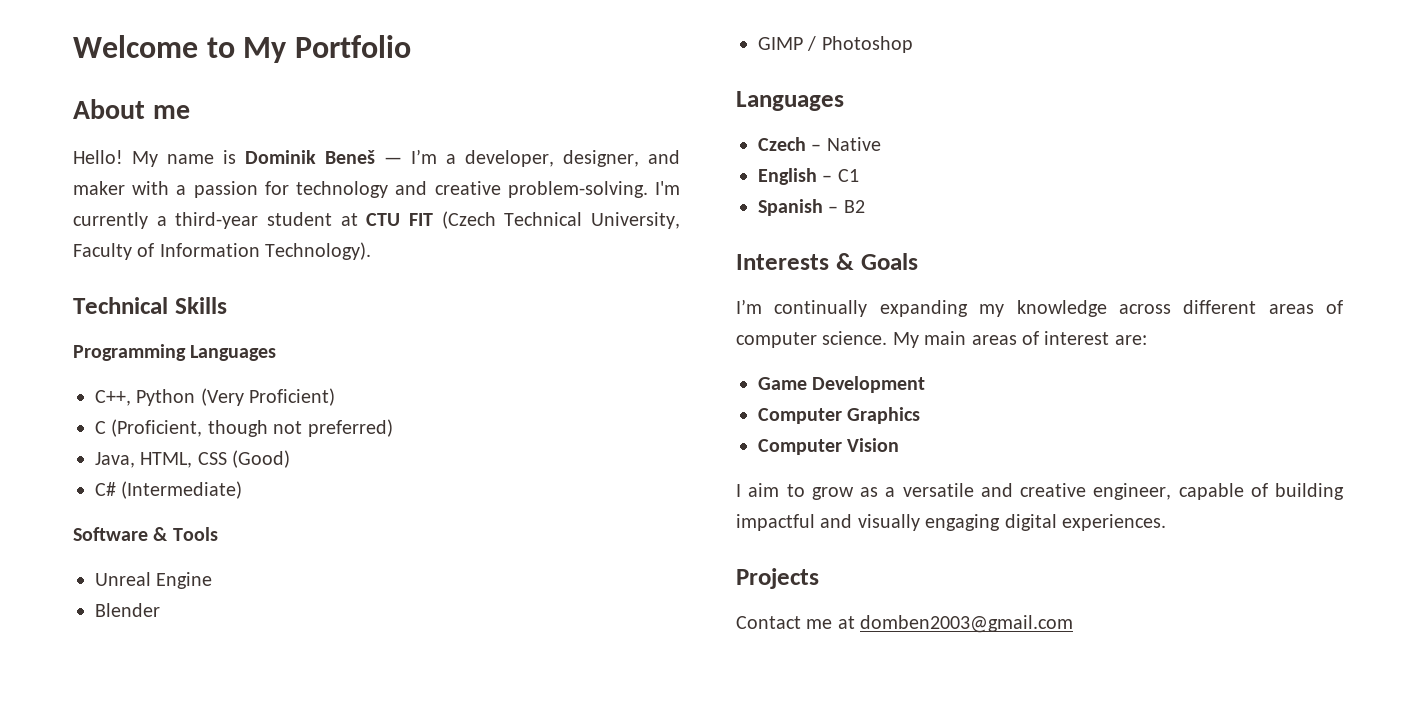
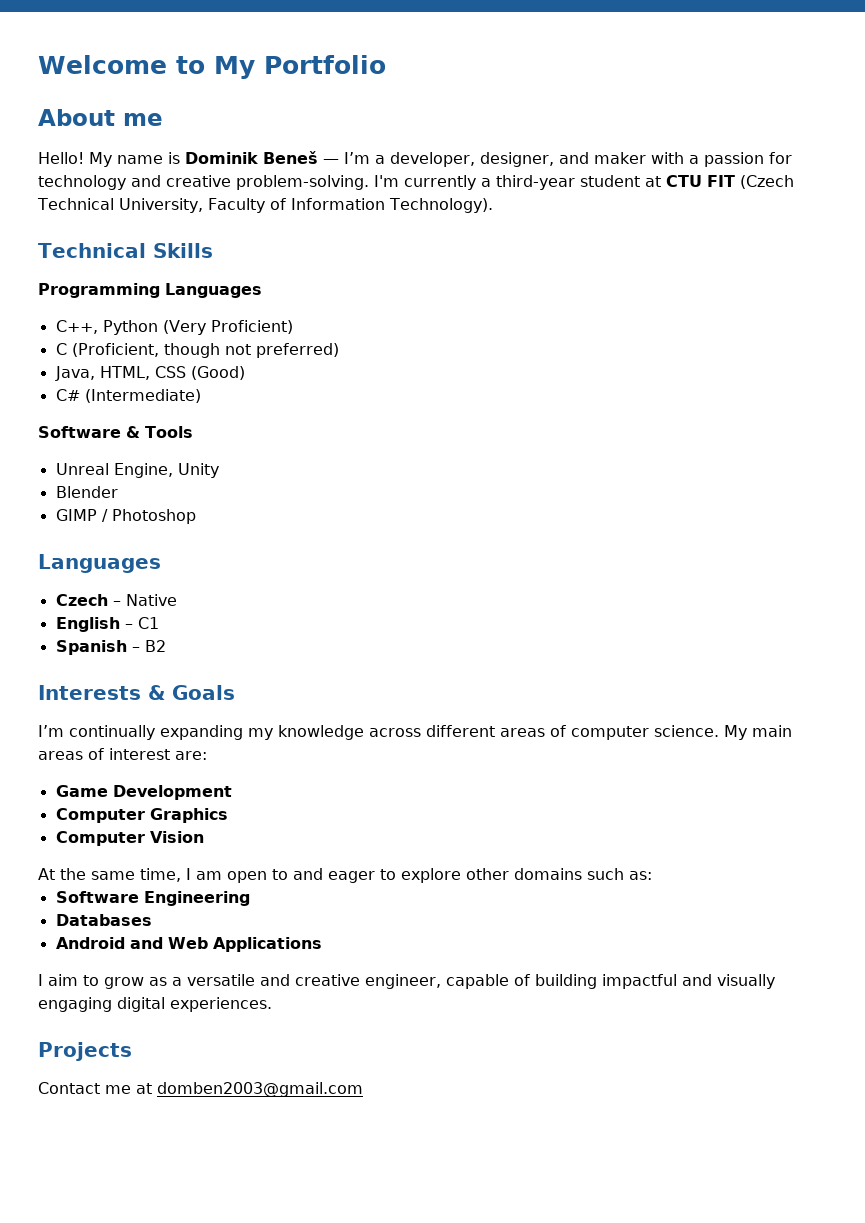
- Unreal Engine
+ Unreal Engine, Unity
+ At the same time, I am open to and eager to explore other domains such as:
+ Software Engineering
+ Databases
+ Android and Web Applications

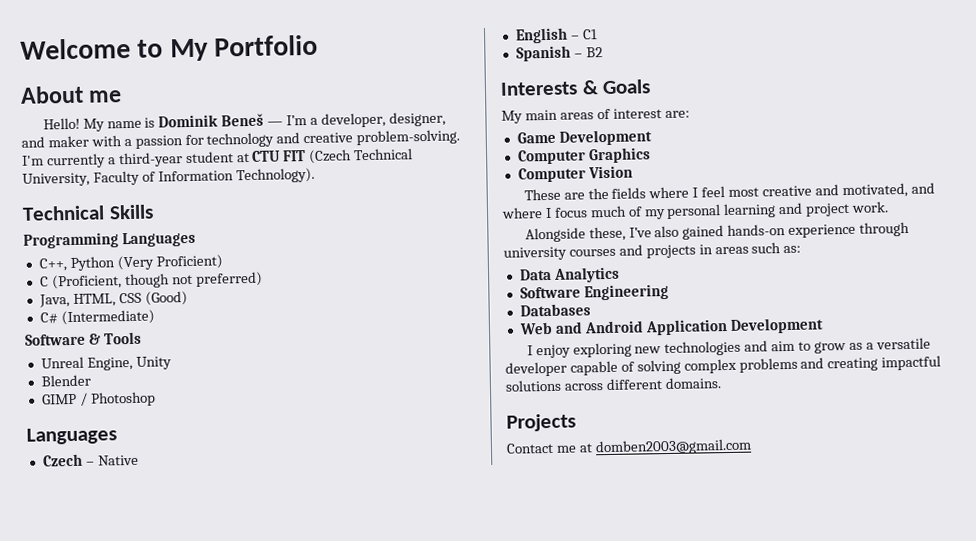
- I’m continually expanding my knowledge across different areas of computer science.
- At the same time, I am open to and eager to explore other domains such as:
+ These are the fields where I feel most creative and motivated, and where I focus much of my personal learning and project work.
+ Alongside these, I’ve also gained hands-on experience through university courses and projects in areas such as:
+ Data Analytics
- Android and Web Applications
- I aim to grow as a versatile and creative engineer, capable of building impactful and visually engaging digital experiences.
+ Web and Android Application Development
+ I enjoy exploring new technologies and aim to grow as a versatile developer capable of solving complex problems and creating impactful solutions across different domains.

